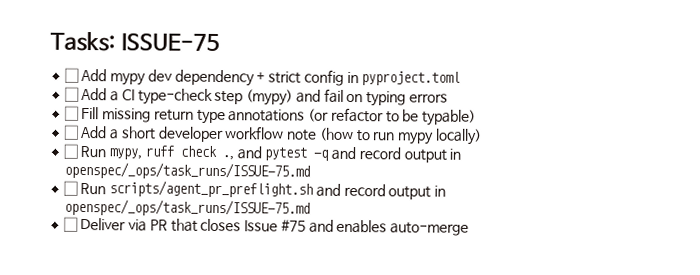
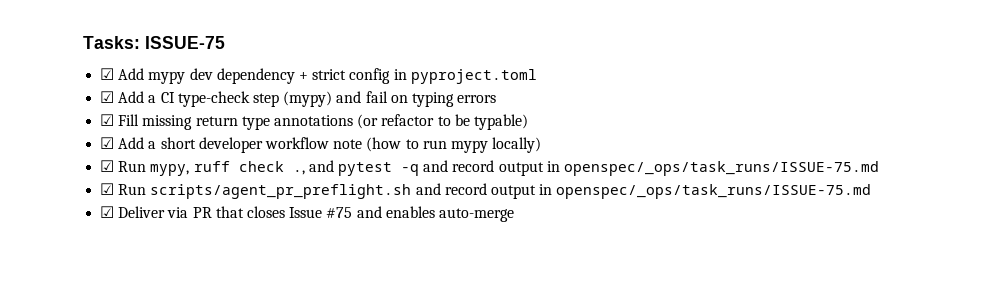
- ☐ Add mypy dev dependency + strict config in pyproject.toml
+ ☑ Add mypy dev dependency + strict config in pyproject.toml
- ☐ Add a CI type-check step (mypy) and fail on typing errors
+ ☑ Add a CI type-check step (mypy) and fail on typing errors
- ☐ Fill missing return type annotations (or refactor to be typable)
+ ☑ Fill missing return type annotations (or refactor to be typable)
- ☐ Add a short developer workflow note (how to run mypy locally)
+ ☑ Add a short developer workflow note (how to run mypy locally)
- ☐ Run mypy, ruff check ., and pytest -q and record output in openspec/_ops/task_runs/ISSUE-75.md
+ ☑ Run mypy, ruff check ., and pytest -q and record output in openspec/_ops/task_runs/ISSUE-75.md
- ☐ Run scripts/agent_pr_preflight.sh and record output in openspec/_ops/task_runs/ISSUE-75.md
+ ☑ Run scripts/agent_pr_preflight.sh and record output in openspec/_ops/task_runs/ISSUE-75.md
- ☐ Deliver via PR that closes Issue #75 and enables auto-merge
+ ☑ Deliver via PR that closes Issue #75 and enables auto-merge

